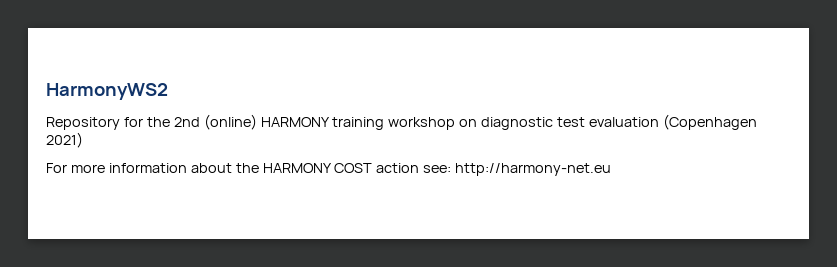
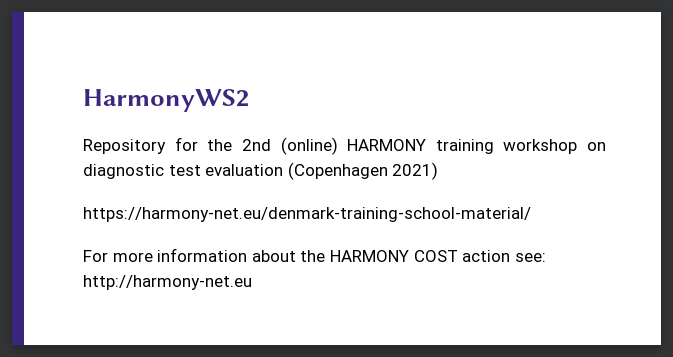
+ https://harmony-net.eu/denmark-training-school-material/

